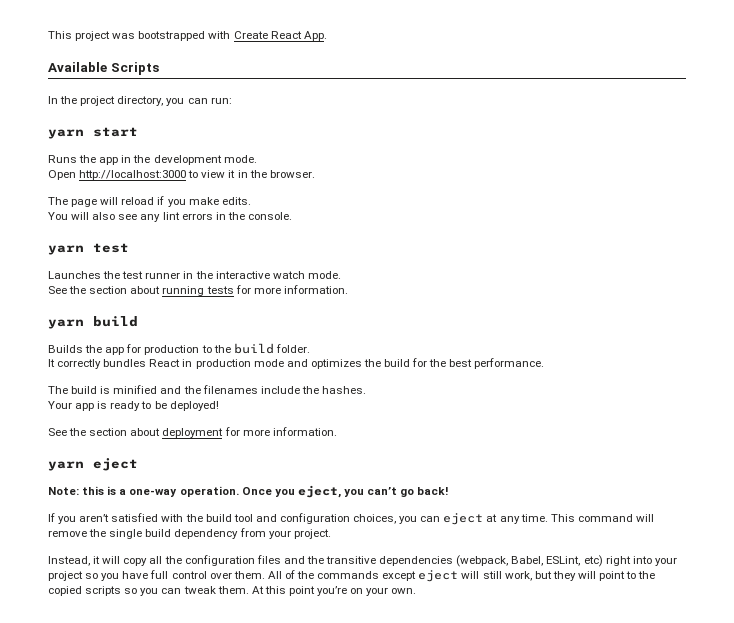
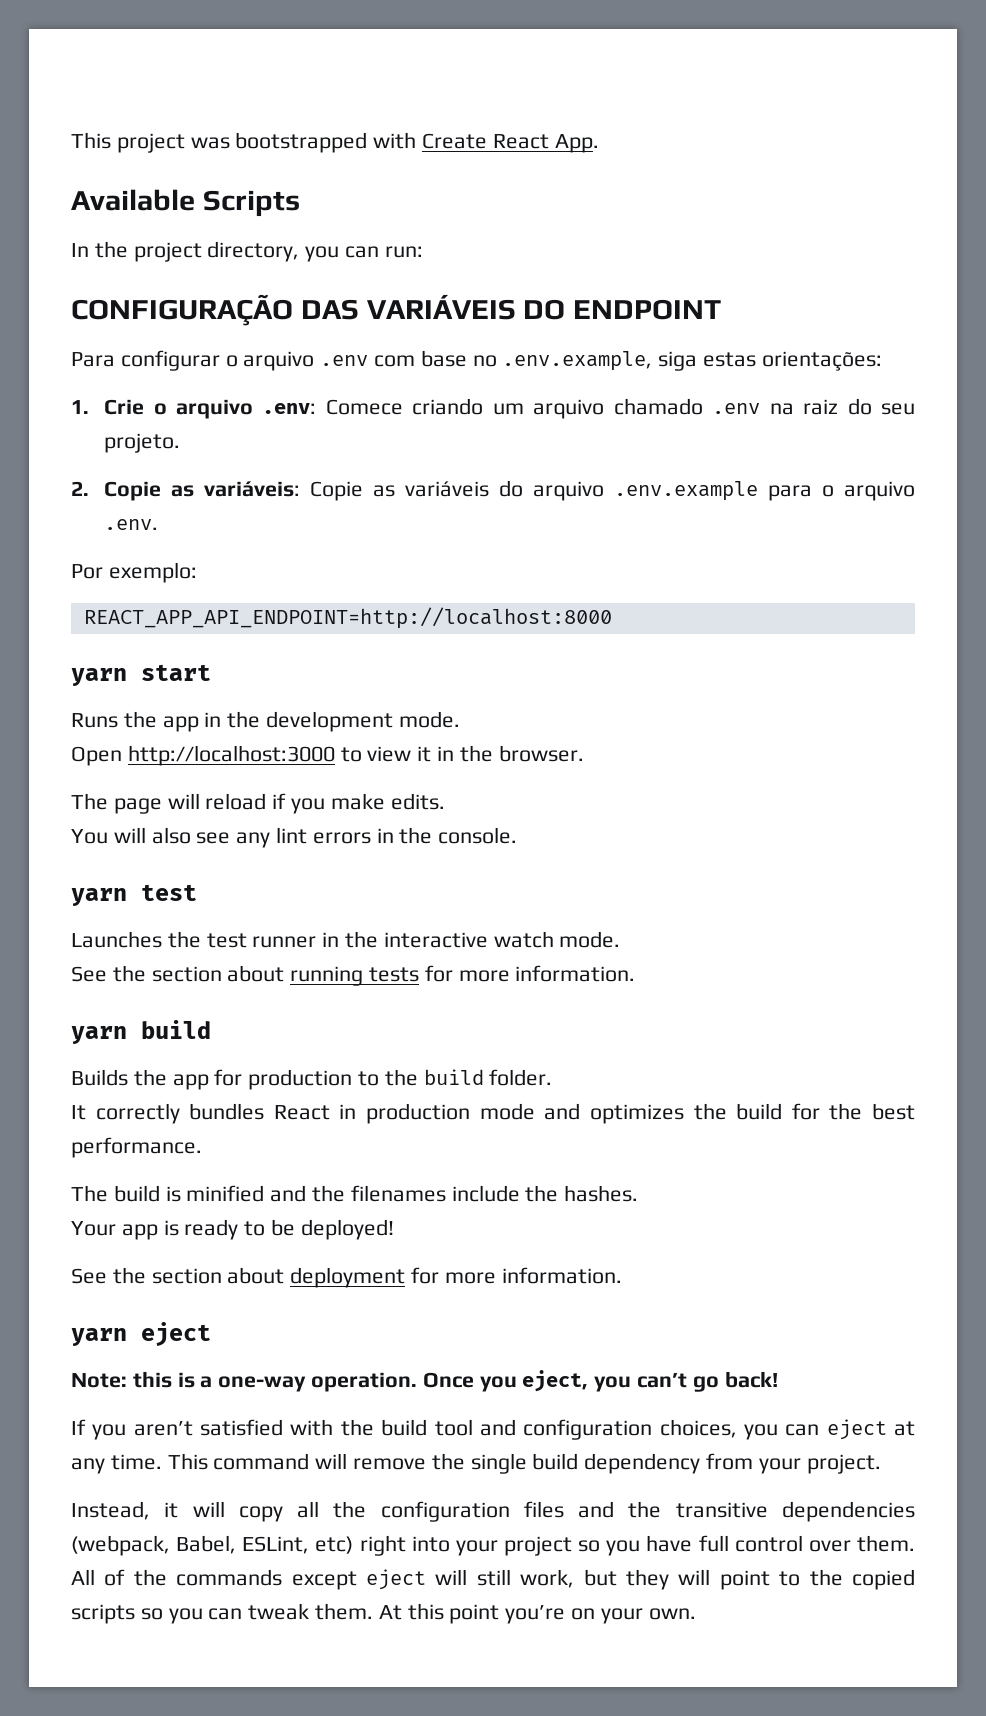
+ CONFIGURAÇÃO DAS VARIÁVEIS DO ENDPOINT
+ Para configurar o arquivo .env com base no .env.example, siga estas orientações:
+ 1. Crie o arquivo .env: Comece criando um arquivo chamado .env na raiz do seu projeto.
+ 2. Copie as variáveis: Copie as variáveis do arquivo .env.example para o arquivo .env.
+ Por exemplo:
+ REACT_APP_API_ENDPOINT=http://localhost:8000

